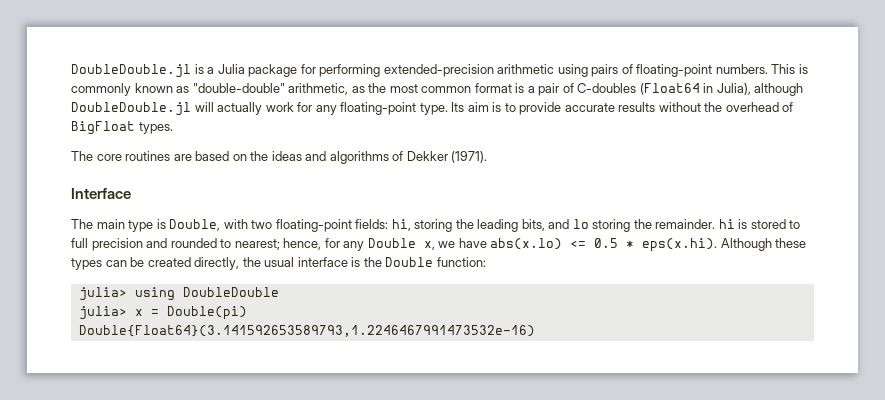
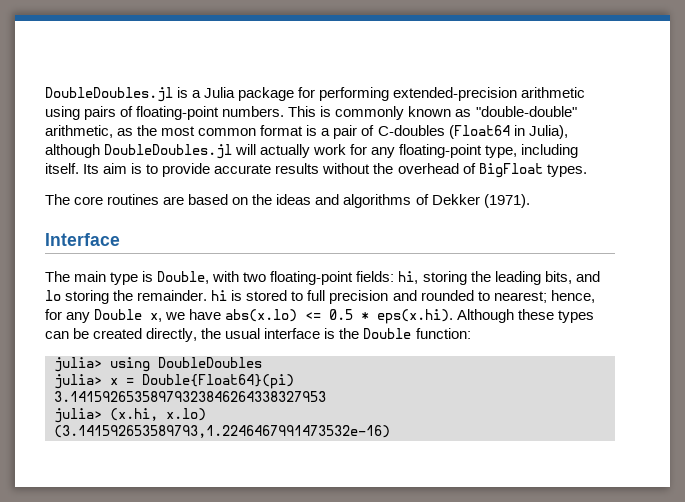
- DoubleDouble.jl is a Julia package for performing extended-precision arithmetic using pairs of floating-point numbers.
+ DoubleDoubles.jl is a Julia package for performing extended-precision arithmetic using pairs of floating-point numbers.
- This is commonly known as "double-double" arithmetic, as the most common format is a pair of C-doubles (Float64 in Julia), although DoubleDouble.jl will actually work for any floating-point type.
+ This is commonly known as "double-double" arithmetic, as the most common format is a pair of C-doubles (Float64 in Julia), although DoubleDoubles.jl will actually work for any floating-point type, including itself.
- julia> using DoubleDouble
+ julia> using DoubleDoubles
- julia> x = Double(pi)
- Double{Float64}(3.141592653589793,1.2246467991473532e-16)
+ julia> x = Double{Float64}(pi)
+ 3.14159265358979323846264338327953
+ julia> (x.hi, x.lo)
+ (3.141592653589793,1.2246467991473532e-16)

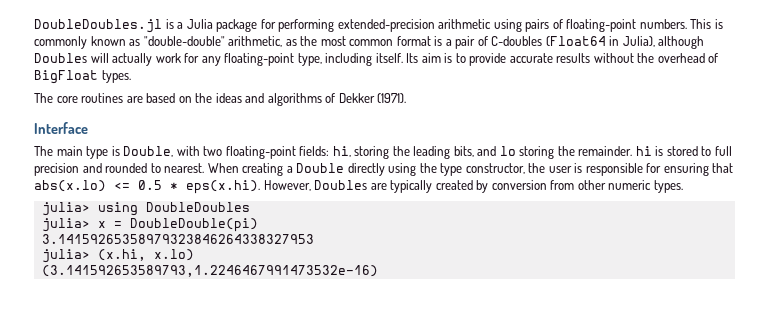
- This is commonly known as "double-double" arithmetic, as the most common format is a pair of C-doubles (Float64 in Julia), although DoubleDoubles.jl will actually work for any floating-point type, including itself.
+ This is commonly known as "double-double" arithmetic, as the most common format is a pair of C-doubles (Float64 in Julia), although Doubles will actually work for any floating-point type, including itself.
- The main type is Double, with two floating-point fields: hi, storing the leading bits, and lo storing the remainder. hi is stored to full precision and rounded to nearest; hence, for any Double x, we have abs(x.lo) <= 0.5 * eps(x.hi). Although these types can be created directly, the usual interface is the Double function:
+ The main type is Double, with two floating-point fields: hi, storing the leading bits, and lo storing the remainder. hi is stored to full precision and rounded to nearest. When creating a Double directly using the type constructor, the user is responsible for ensuring that abs(x.lo) <= 0.5 * eps(x.hi). However, Doubles are typically created by conversion from other numeric types.
- julia> x = Double{Float64}(pi)
+ julia> x = DoubleDouble(pi)

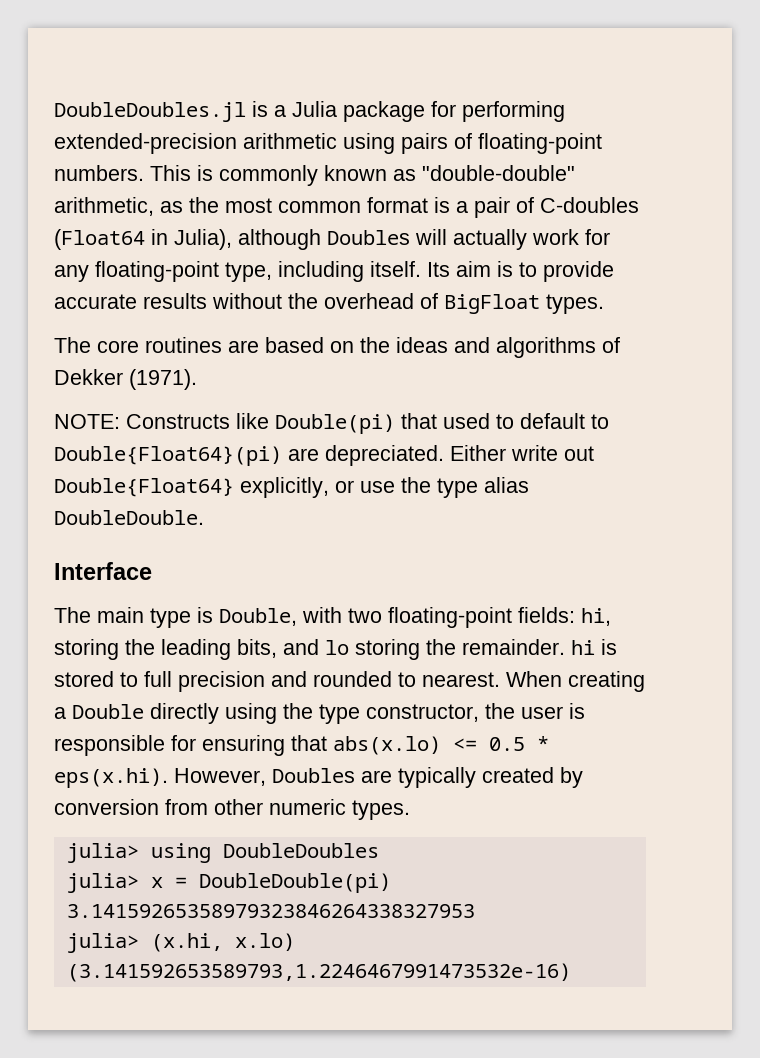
+ NOTE: Constructs like Double(pi) that used to default to Double{Float64}(pi) are depreciated. Either write out Double{Float64} explicitly, or use the type alias DoubleDouble.

